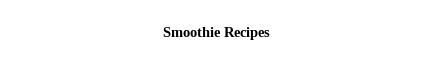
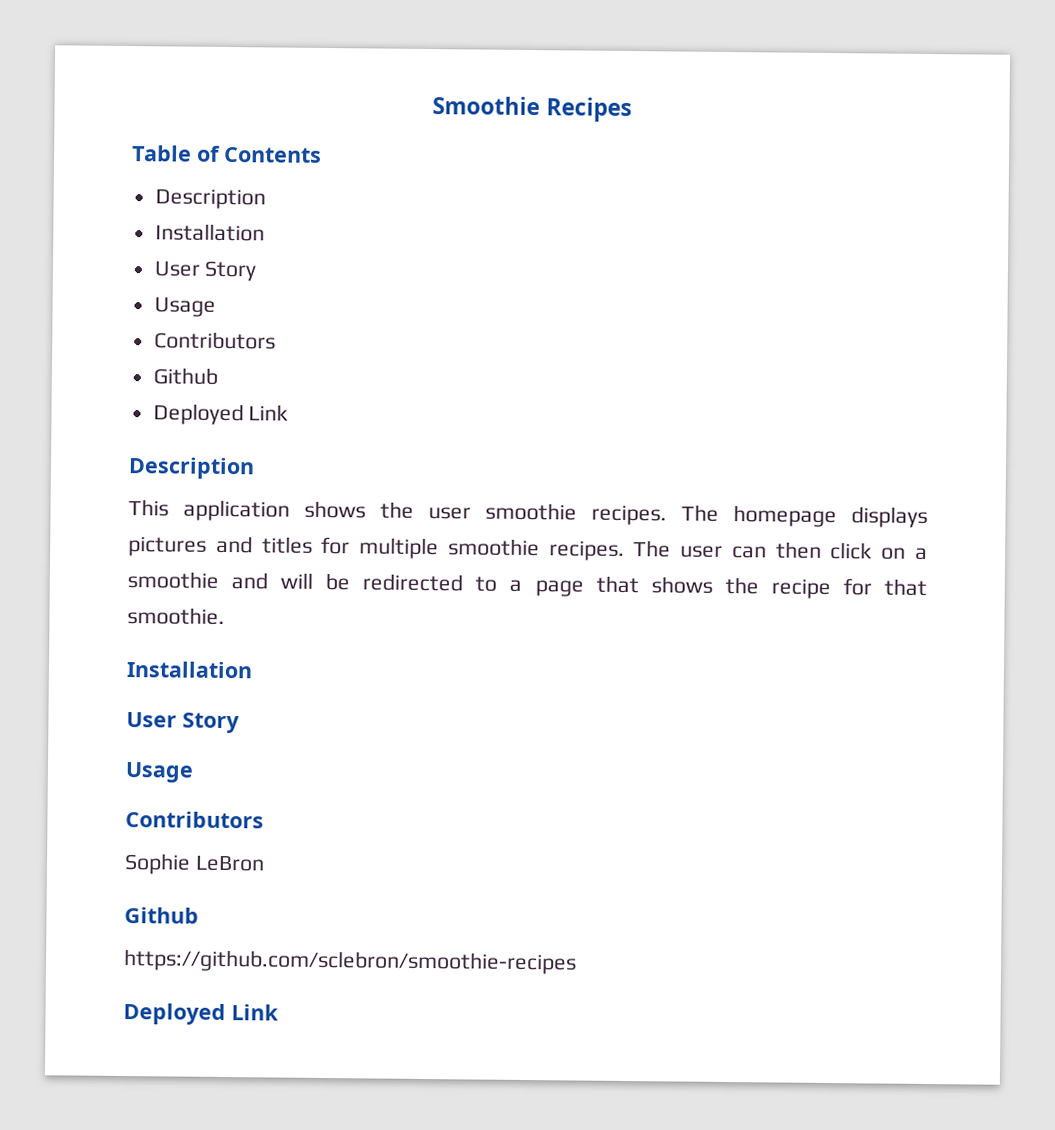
+ Table of Contents
+ Description
+ Installation
+ User Story
+ Usage
+ Contributors
+ Github
+ Deployed Link
+ Description
+ This application shows the user smoothie recipes. The homepage displays pictures and titles for multiple smoothie recipes. The user can then click on a smoothie and will be redirected to a page that shows the recipe for that smoothie.
+ Installation
+ User Story
+ Usage
+ Contributors
+ Sophie LeBron
+ Github
+ https://github.com/sclebron/smoothie-recipes
+ Deployed Link

